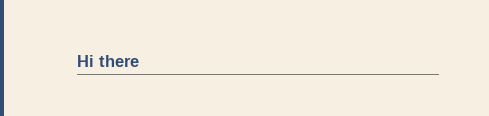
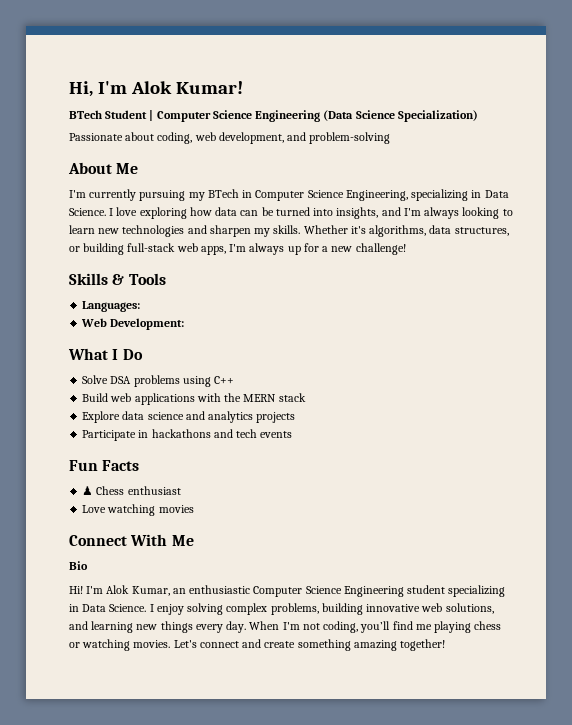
- Hi there
+ Hi, I'm Alok Kumar!
+ BTech Student | Computer Science Engineering (Data Science Specialization)
+ Passionate about coding, web development, and problem-solving
+ About Me
+ I'm currently pursuing my BTech in Computer Science Engineering, specializing in Data Science. I love exploring how data can be turned into insights, and I'm always looking to learn new technologies and sharpen my skills. Whether it's algorithms, data structures, or building full-stack web apps, I'm always up for a new challenge!
+ Skills & Tools
+ Languages:
+ Web Development:
+ What I Do
+ Solve DSA problems using C++
+ Build web applications with the MERN stack
+ Explore data science and analytics projects
+ Participate in hackathons and tech events
+ Fun Facts
+ ♟ Chess enthusiast
+ Love watching movies
+ Connect With Me
+ Bio
+ Hi! I'm Alok Kumar, an enthusiastic Computer Science Engineering student specializing in Data Science. I enjoy solving complex problems, building innovative web solutions, and learning new things every day. When I'm not coding, you’ll find me playing chess or watching movies. Let's connect and create something amazing together!

